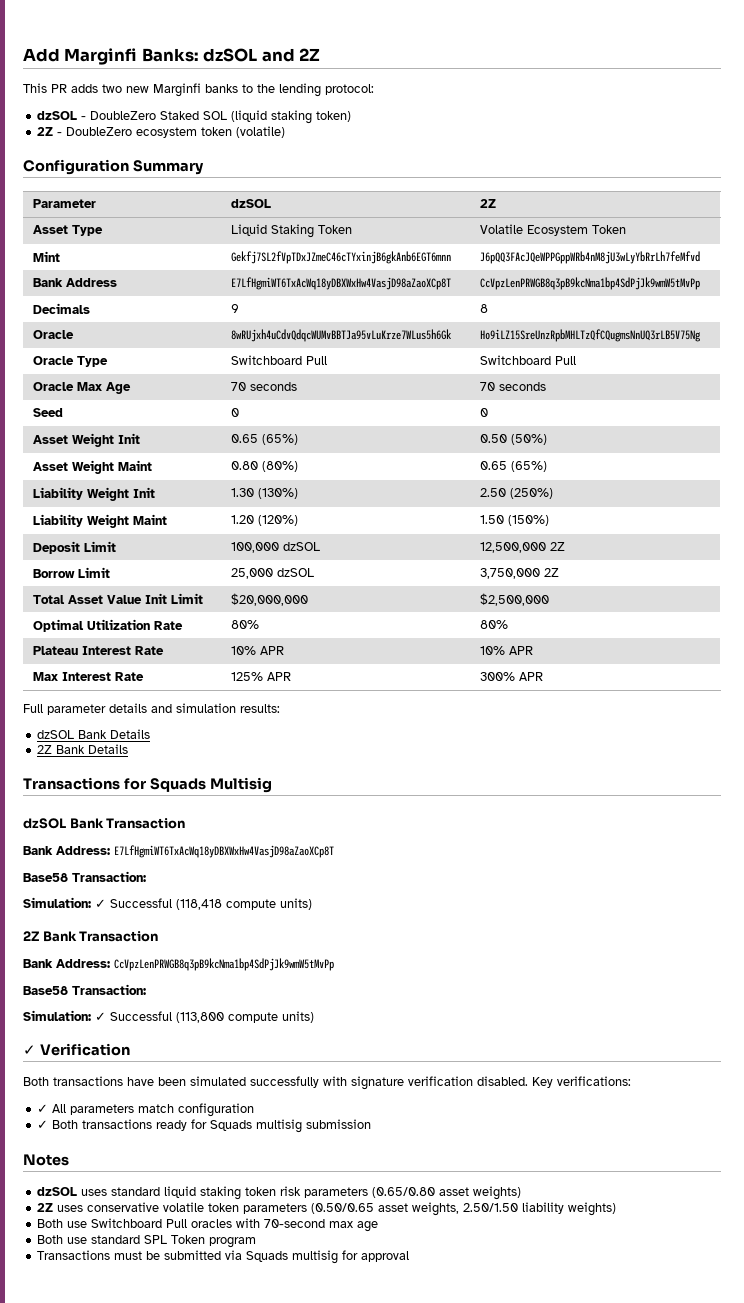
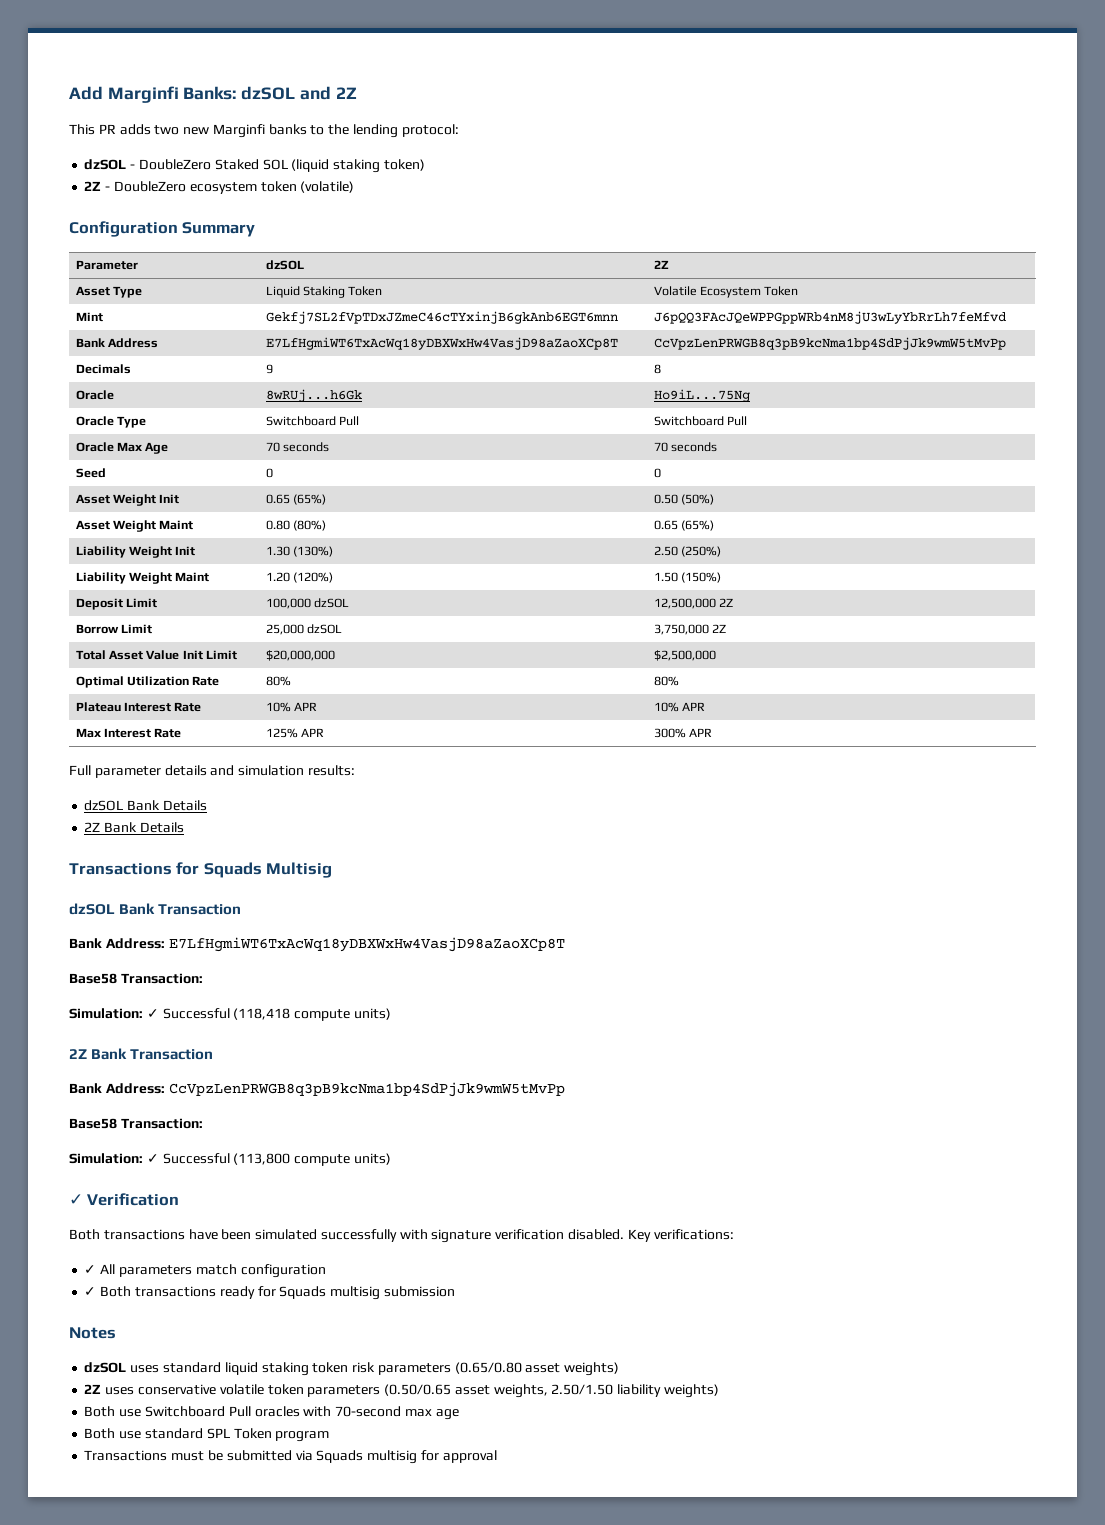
- Oracle | 8wRUjxh4uCdvQdqcWUMvBBTJa95vLuKrze7WLus5h6Gk | Ho9iLZ15SreUnzRpbMHLTzQfCQugmsNnUQ3rLB5V75Ng
+ Oracle | 8wRUj...h6Gk | Ho9iL...75Ng

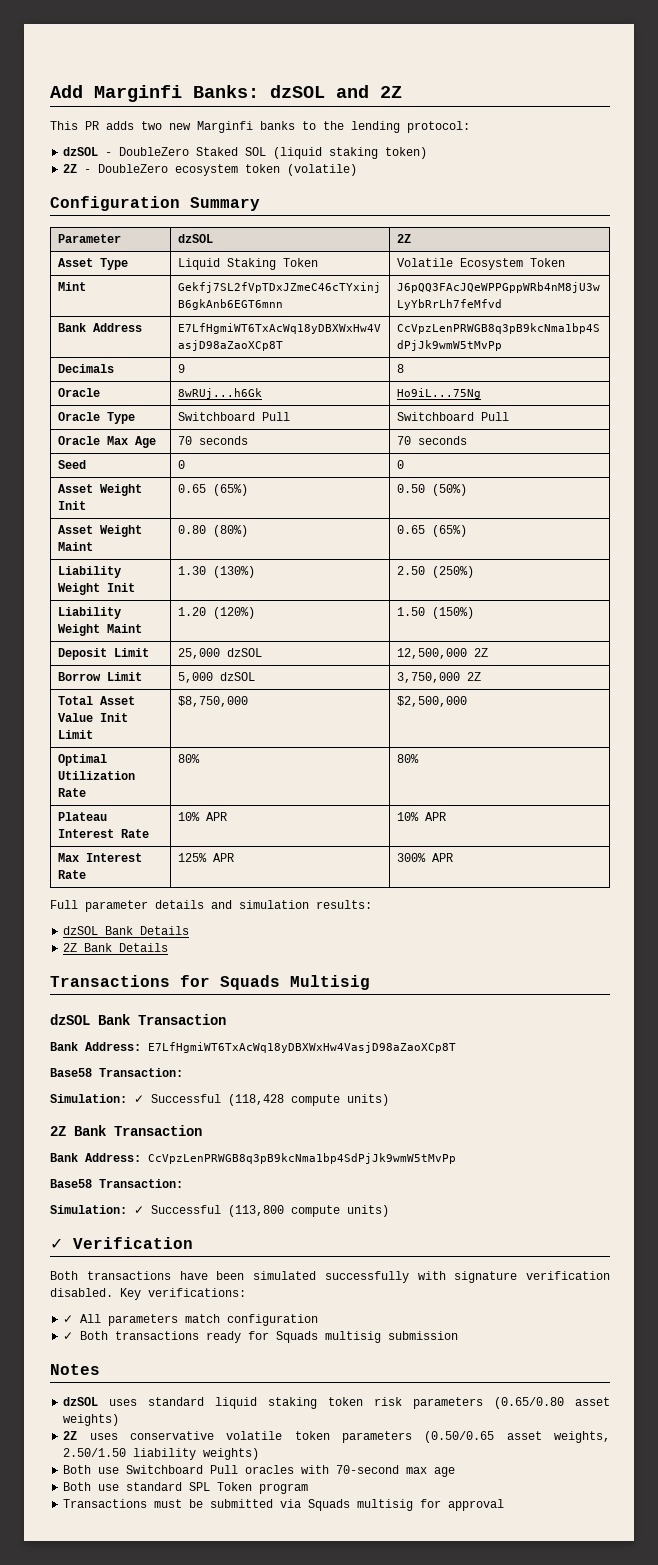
- Deposit Limit | 100,000 dzSOL | 12,500,000 2Z
+ Deposit Limit | 25,000 dzSOL | 12,500,000 2Z
- Borrow Limit | 25,000 dzSOL | 3,750,000 2Z
+ Borrow Limit | 5,000 dzSOL | 3,750,000 2Z
- Total Asset Value Init Limit | $20,000,000 | $2,500,000
+ Total Asset Value Init Limit | $8,750,000 | $2,500,000
- Simulation: ✓ Successful (118,418 compute units)
+ Simulation: ✓ Successful (118,428 compute units)

